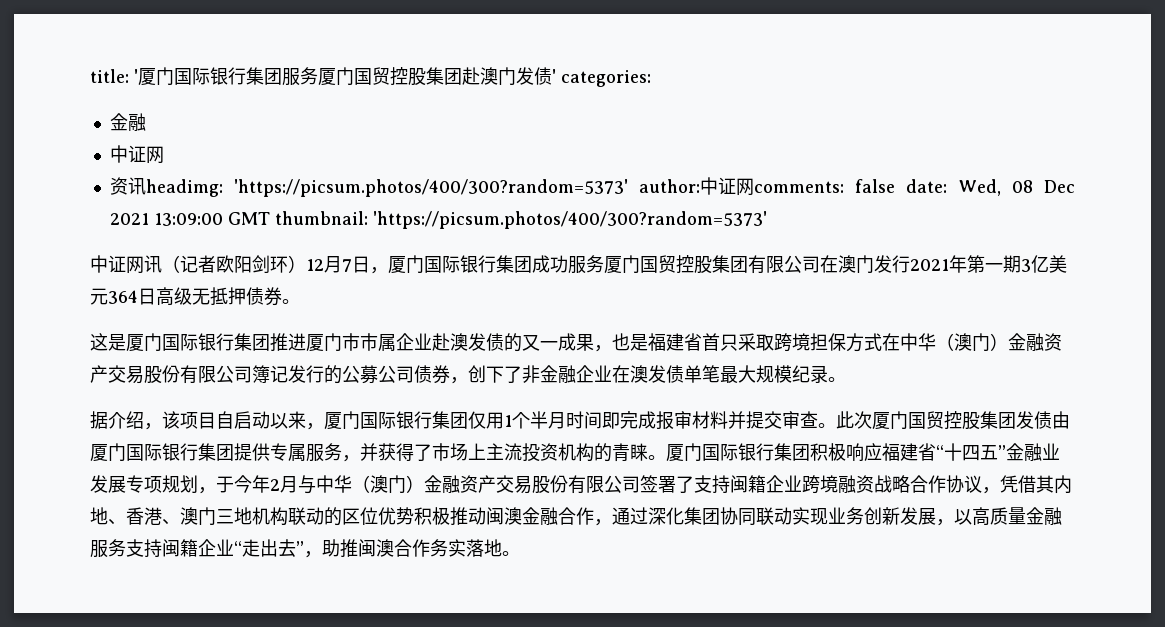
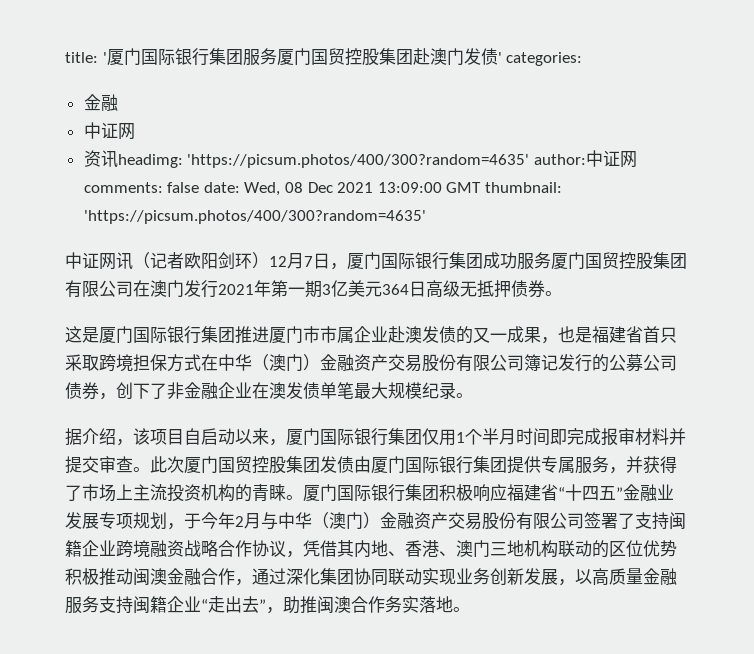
- 资讯headimg: 'https://picsum.photos/400/300?random=5373' author:中证网comments: false date: Wed, 08 Dec 2021 13:09:00 GMT thumbnail: 'https://picsum.photos/400/300?random=5373'
+ 资讯headimg: 'https://picsum.photos/400/300?random=4635' author:中证网comments: false date: Wed, 08 Dec 2021 13:09:00 GMT thumbnail: 'https://picsum.photos/400/300?random=4635'

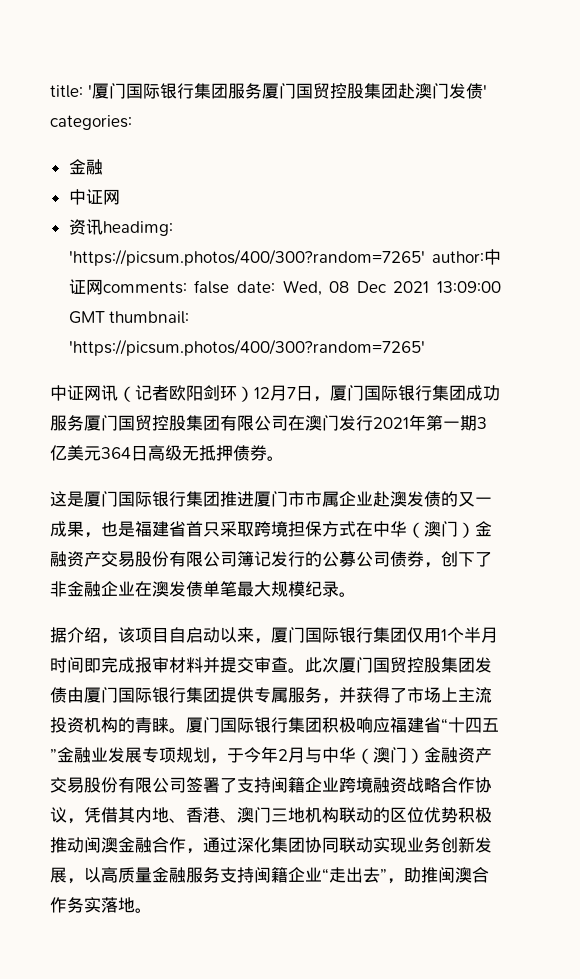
- 资讯headimg: 'https://picsum.photos/400/300?random=4635' author:中证网comments: false date: Wed, 08 Dec 2021 13:09:00 GMT thumbnail: 'https://picsum.photos/400/300?random=4635'
+ 资讯headimg: 'https://picsum.photos/400/300?random=7265' author:中证网comments: false date: Wed, 08 Dec 2021 13:09:00 GMT thumbnail: 'https://picsum.photos/400/300?random=7265'

